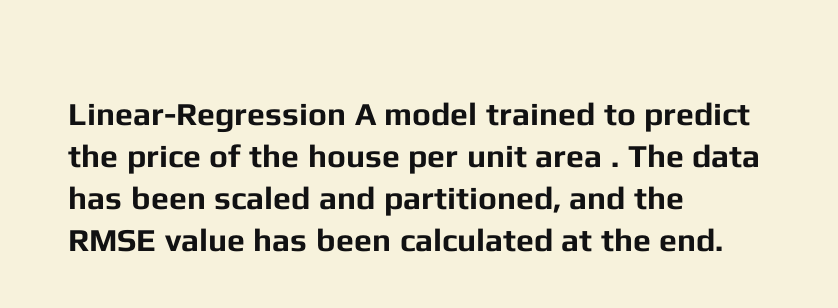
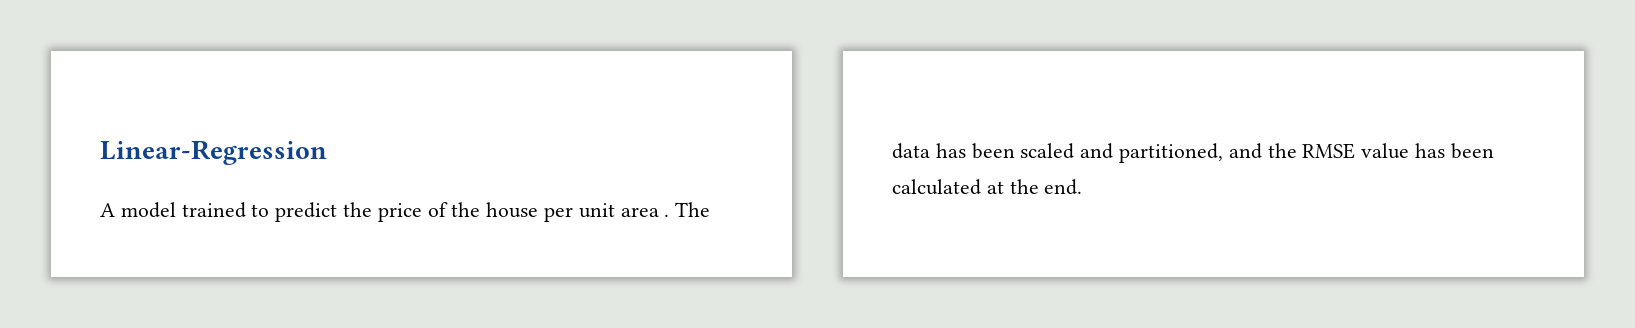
- Linear-Regression A model trained to predict the price of the house per unit area .
+ Linear-Regression
+ A model trained to predict the price of the house per unit area .

